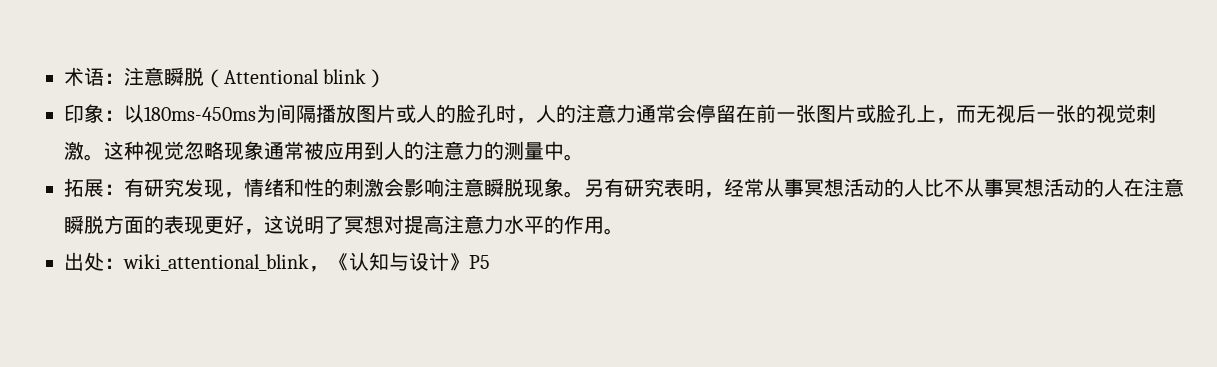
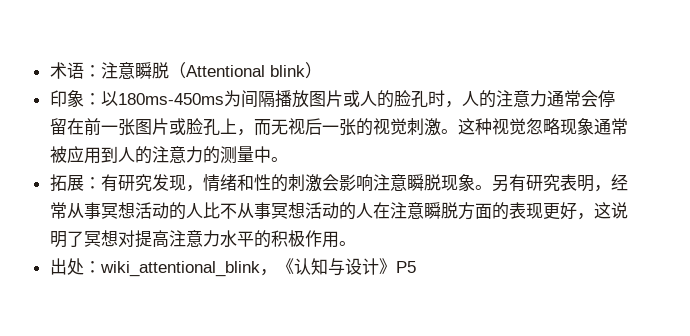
- 另有研究表明，经常从事冥想活动的人比不从事冥想活动的人在注意瞬脱方面的表现更好，这说明了冥想对提高注意力水平的作用。
+ 另有研究表明，经常从事冥想活动的人比不从事冥想活动的人在注意瞬脱方面的表现更好，这说明了冥想对提高注意力水平的积极作用。

